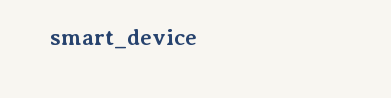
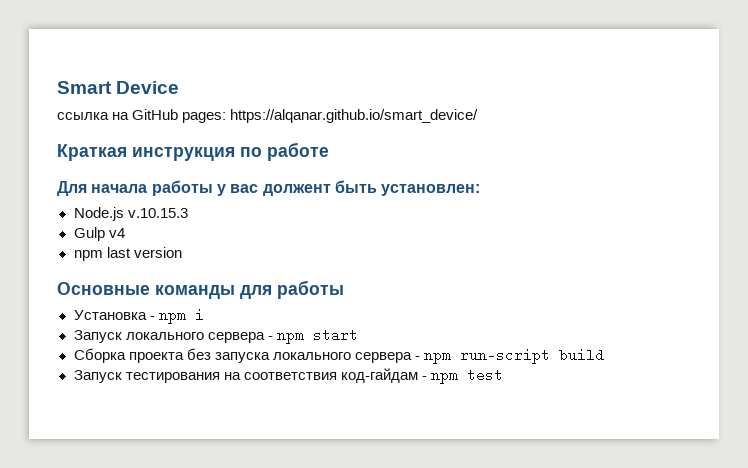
- smart_device
+ Smart Device
+ ссылка на GitHub pages: https://alqanar.github.io/smart_device/
+ Краткая инструкция по работе
+ Для начала работы у вас должент быть установлен:
+ Node.js v.10.15.3
+ Gulp v4
+ npm last version
+ Основные команды для работы
+ Установка - npm i
+ Запуск локального сервера - npm start
+ Сборка проекта без запуска локального сервера - npm run-script build
+ Запуск тестирования на соответствия код-гайдам - npm test

